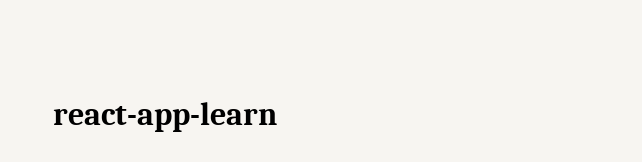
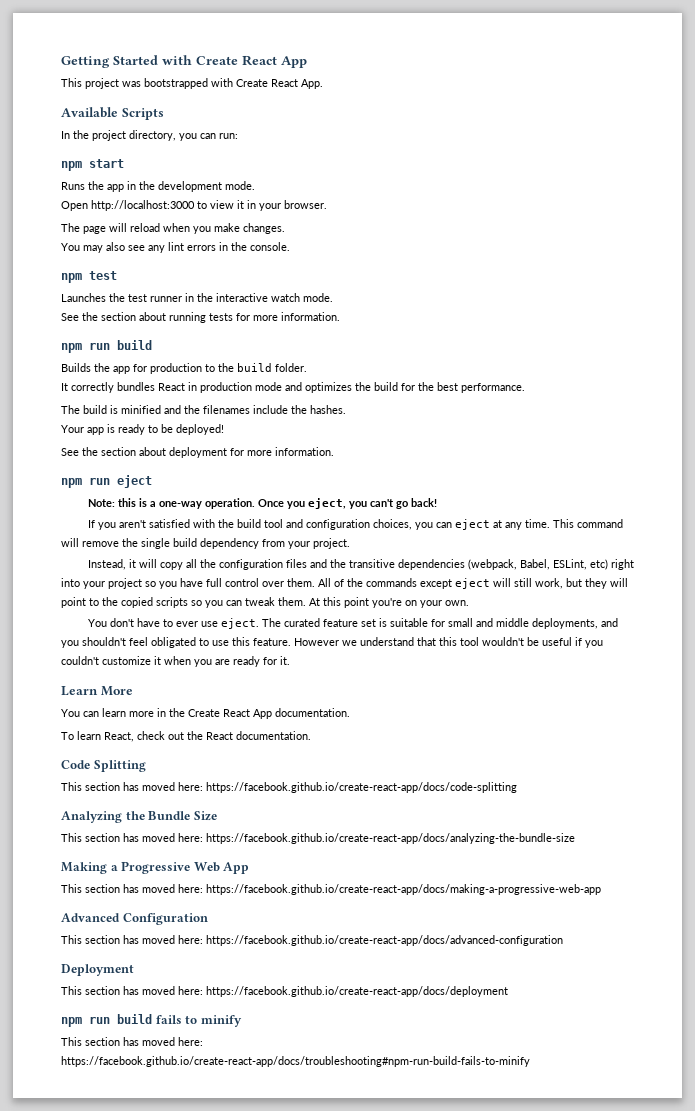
- react-app-learn
+ Getting Started with Create React App
+ This project was bootstrapped with Create React App.
+ Available Scripts
+ In the project directory, you can run:
+ npm start
+ Runs the app in the development mode.
+ Open http://localhost:3000 to view it in your browser.
+ The page will reload when you make changes.
+ You may also see any lint errors in the console.
+ npm test
+ Launches the test runner in the interactive watch mode.
+ See the section about running tests for more information.
+ npm run build
+ Builds the app for production to the build folder.
+ It correctly bundles React in production mode and optimizes the build for the best performance.
+ The build is minified and the filenames include the hashes.
+ Your app is ready to be deployed!
+ See the section about deployment for more information.
+ npm run eject
+ Note: this is a one-way operation. Once you eject, you can't go back!
+ If you aren't satisfied with the build tool and configuration choices, you can eject at any time. This command will remove the single build dependency from your project.
+ Instead, it will copy all the configuration files and the transitive dependencies (webpack, Babel, ESLint, etc) right into your project so you have full control over them. All of the commands except eject will still work, but they will point to the copied scripts so you can tweak them. At this point you're on your own.
+ You don't have to ever use eject. The curated feature set is suitable for small and middle deployments, and you shouldn't feel obligated to use this feature. However we understand that this tool wouldn't be useful if you couldn't customize it when you are ready for it.
+ Learn More
+ You can learn more in the Create React App documentation.
+ To learn React, check out the React documentation.
+ Code Splitting
+ This section has moved here: https://facebook.github.io/create-react-app/docs/code-splitting
+ Analyzing the Bundle Size
+ This section has moved here: https://facebook.github.io/create-react-app/docs/analyzing-the-bundle-size
+ Making a Progressive Web App
+ This section has moved here: https://facebook.github.io/create-react-app/docs/making-a-progressive-web-app
+ Advanced Configuration
+ This section has moved here: https://facebook.github.io/create-react-app/docs/advanced-configuration
+ Deployment
+ This section has moved here: https://facebook.github.io/create-react-app/docs/deployment
+ npm run build fails to minify
+ This section has moved here: https://facebook.github.io/create-react-app/docs/troubleshooting#npm-run-build-fails-to-minify

